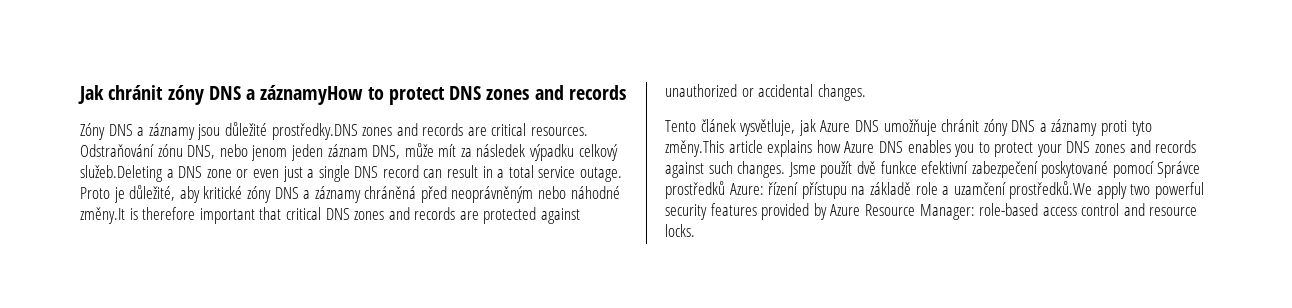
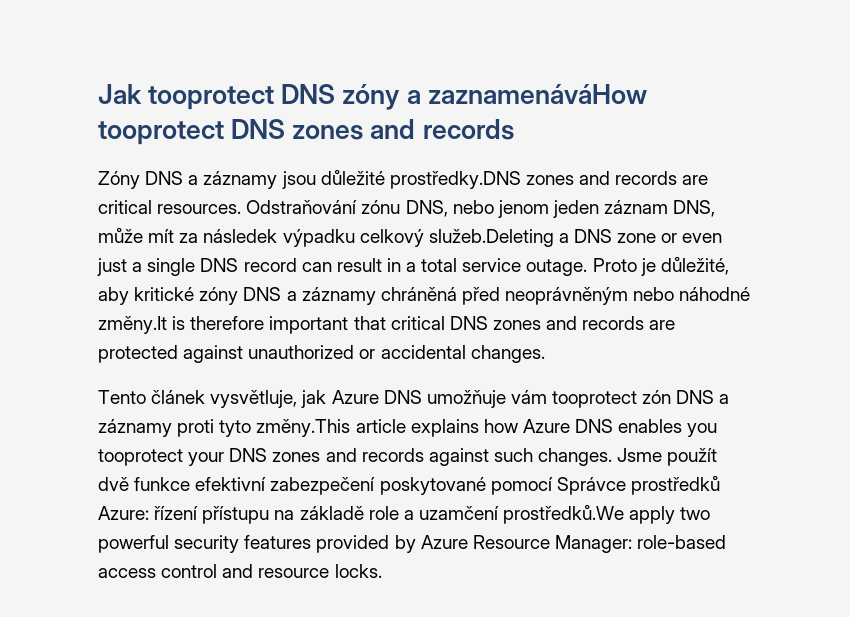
- Jak chránit zóny DNS a záznamyHow to protect DNS zones and records
+ Jak tooprotect DNS zóny a zaznamenáváHow tooprotect DNS zones and records
- Tento článek vysvětluje, jak Azure DNS umožňuje chránit zóny DNS a záznamy proti tyto změny.This article explains how Azure DNS enables you to protect your DNS zones and records against such changes.
+ Tento článek vysvětluje, jak Azure DNS umožňuje vám tooprotect zón DNS a záznamy proti tyto změny.This article explains how Azure DNS enables you tooprotect your DNS zones and records against such changes.

